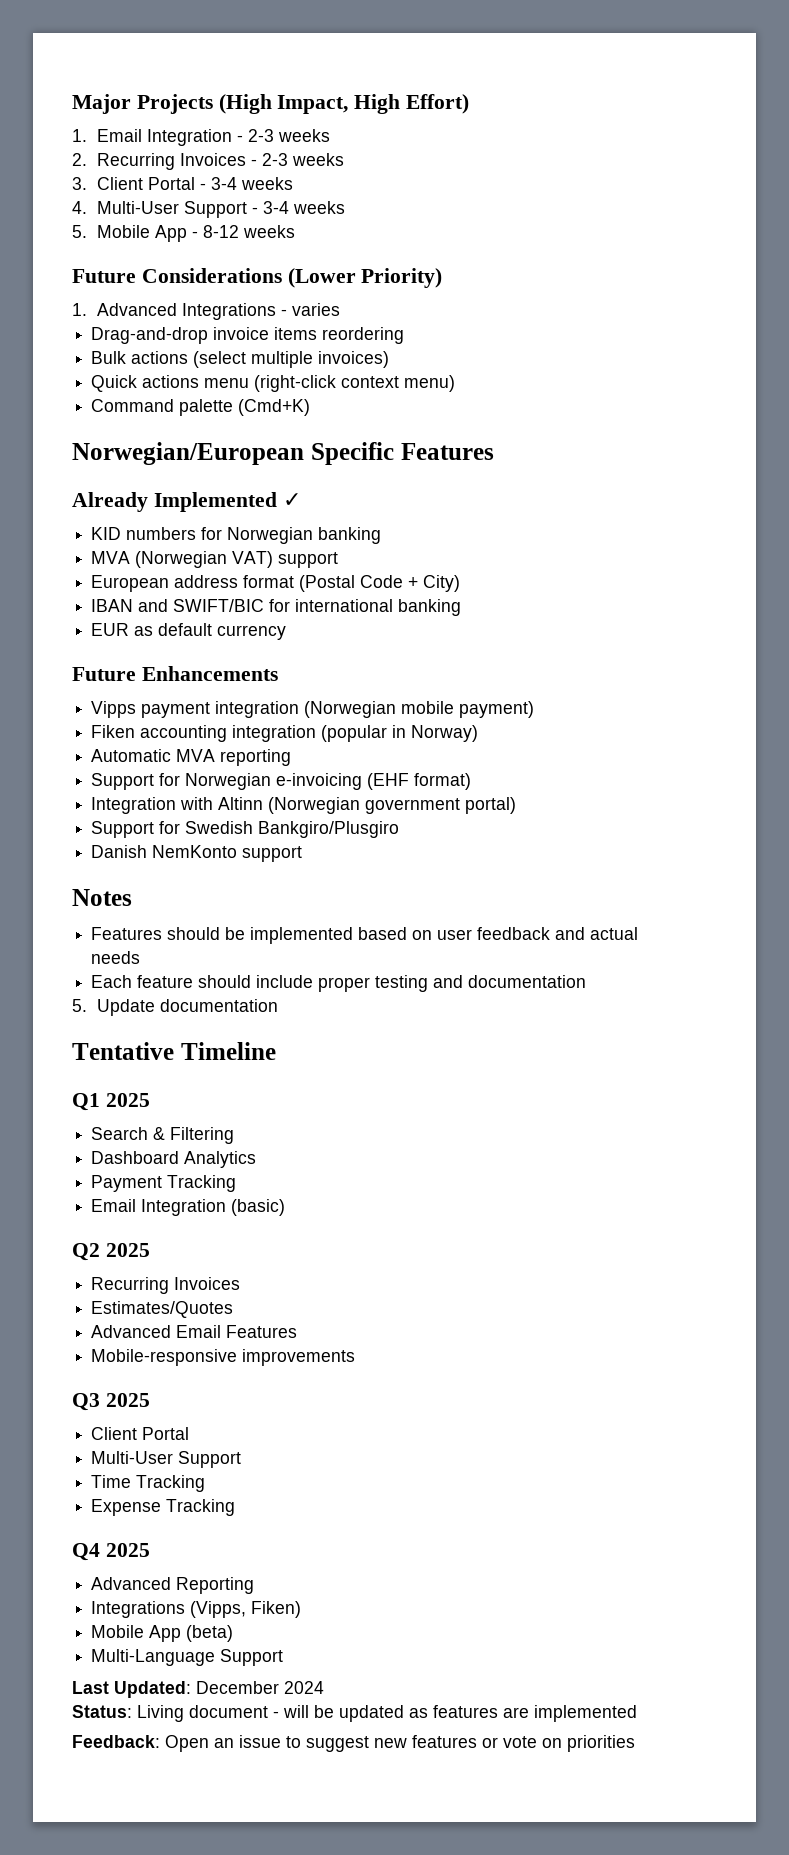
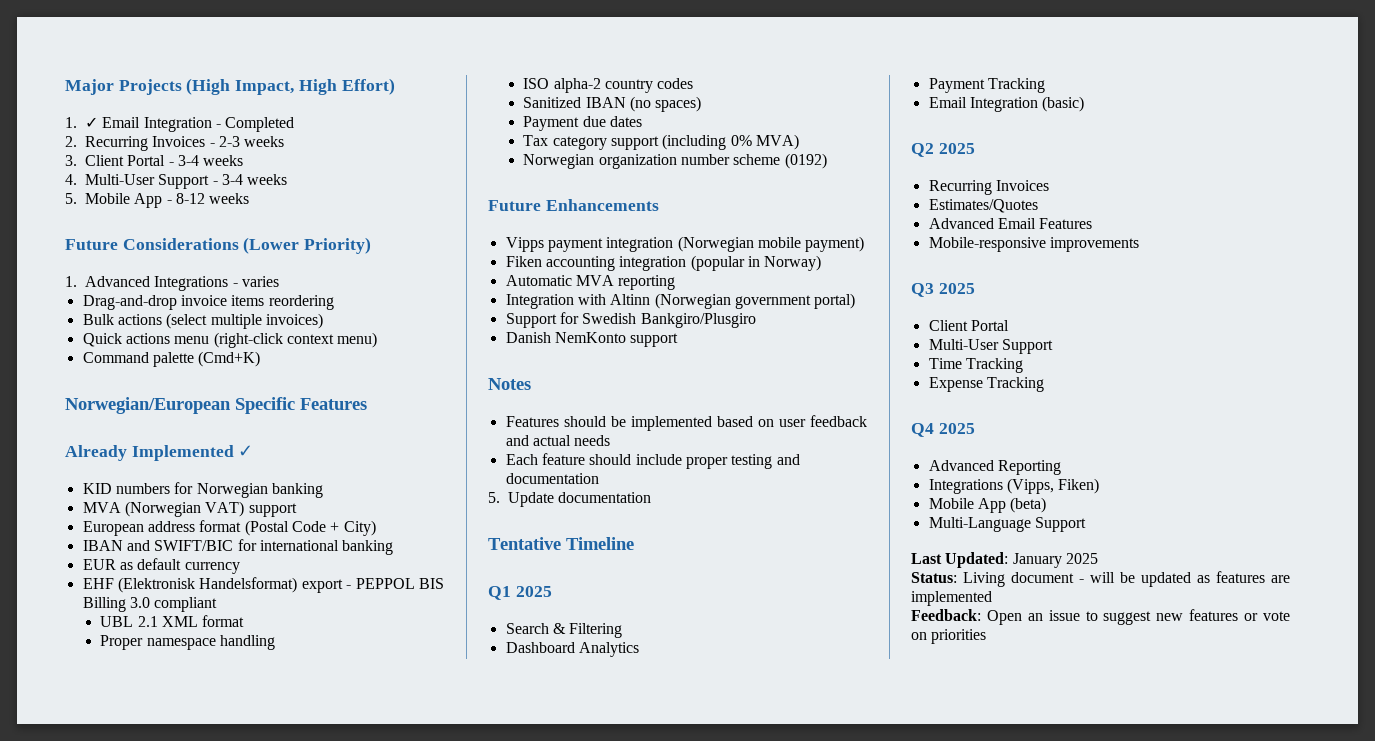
- 1. Email Integration - 2-3 weeks
+ 1. ✓ Email Integration - Completed
+ EHF (Elektronisk Handelsformat) export - PEPPOL BIS Billing 3.0 compliant
+ UBL 2.1 XML format
+ Proper namespace handling
+ ISO alpha-2 country codes
+ Sanitized IBAN (no spaces)
+ Payment due dates
+ Tax category support (including 0% MVA)
+ Norwegian organization number scheme (0192)
- Support for Norwegian e-invoicing (EHF format)
- Last Updated: December 2024
+ Last Updated: January 2025

